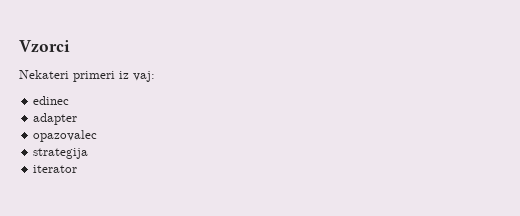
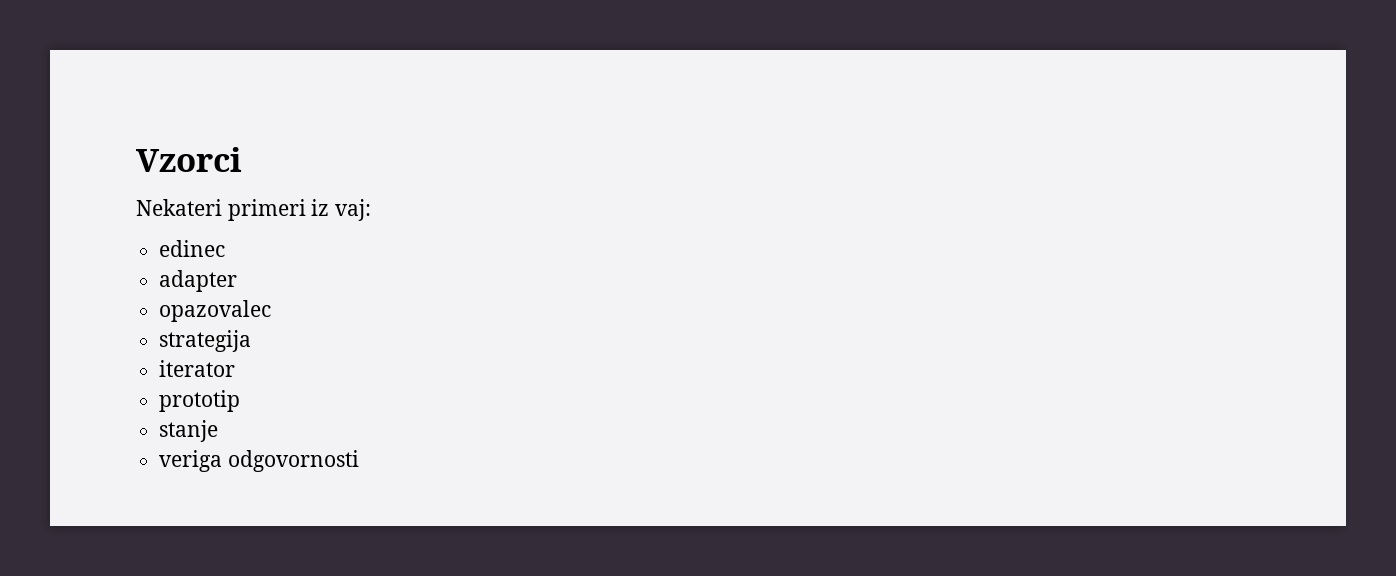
+ prototip
+ stanje
+ veriga odgovornosti

